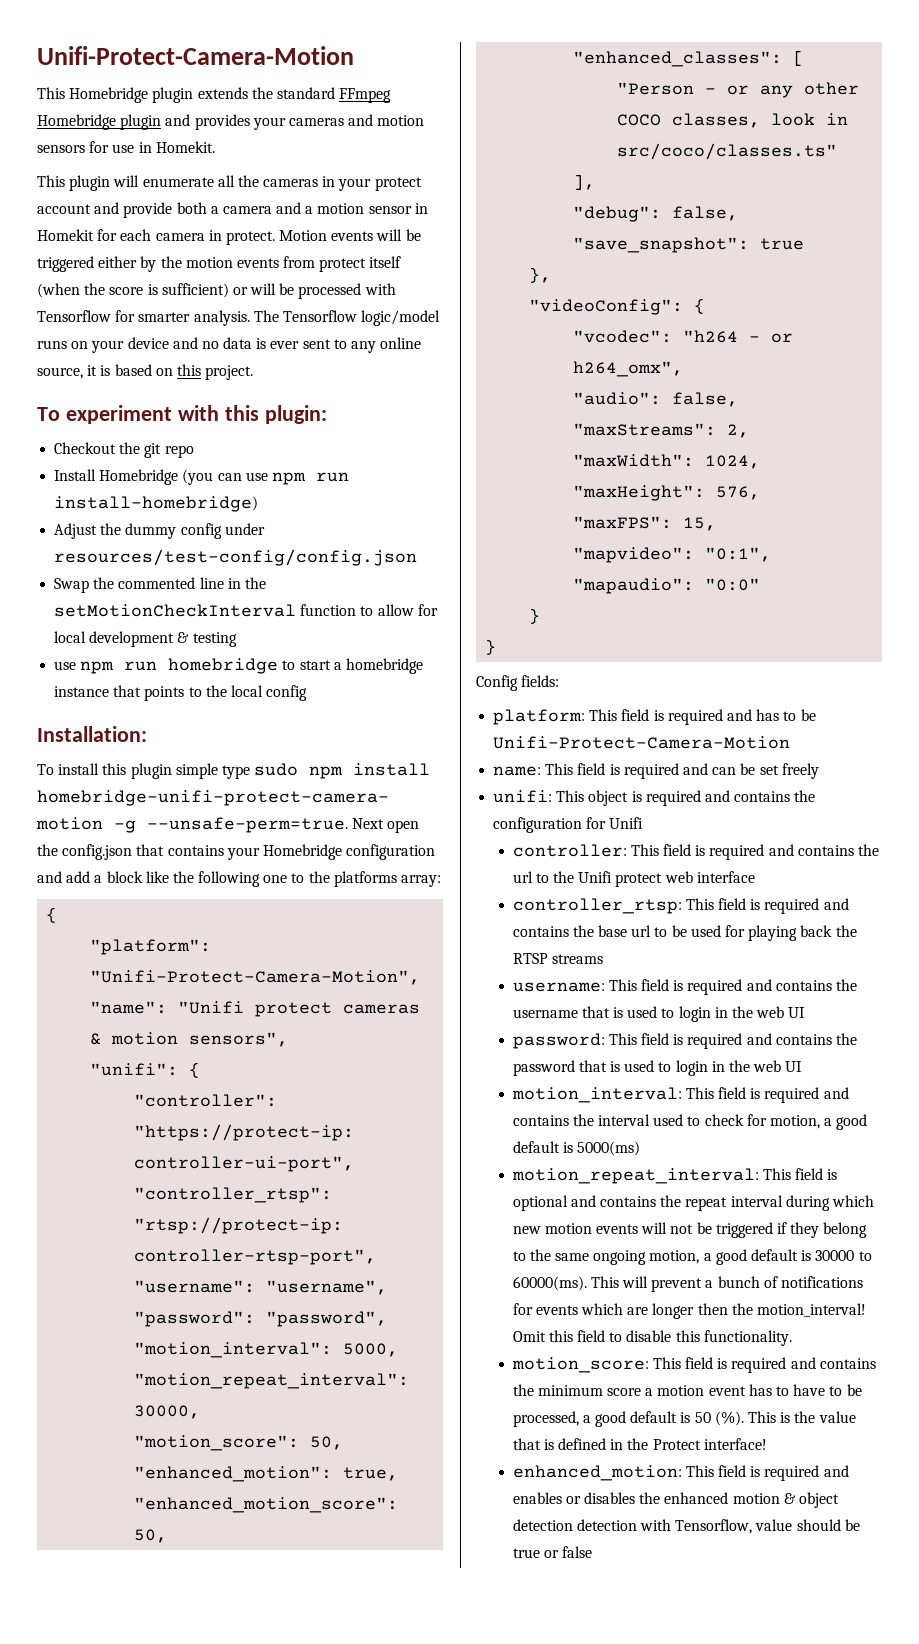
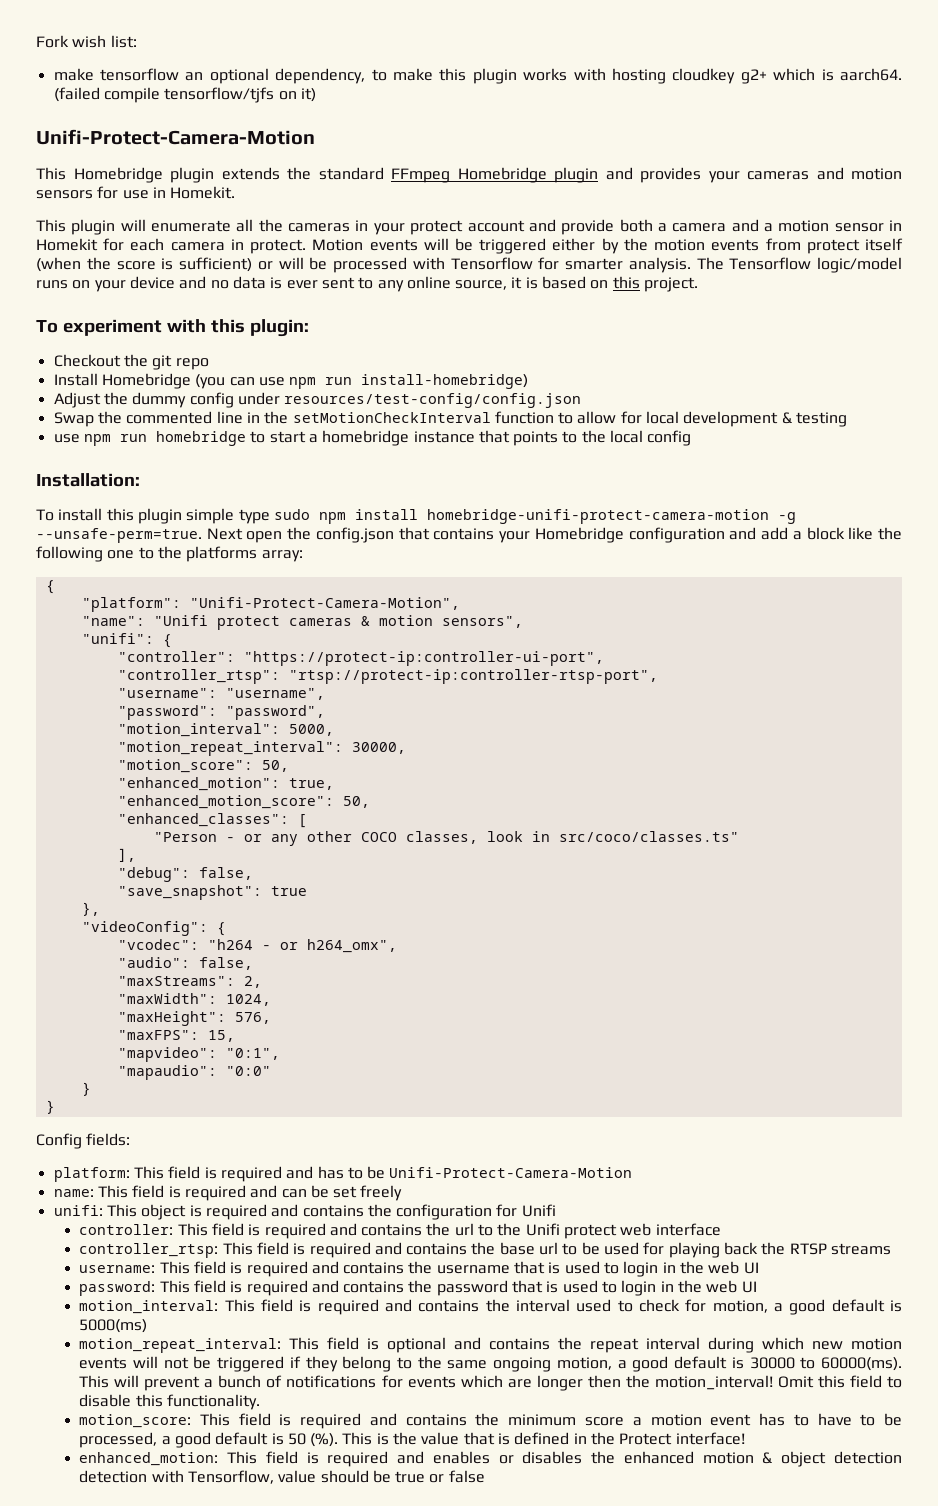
+ Fork wish list:
+ make tensorflow an optional dependency, to make this plugin works with hosting cloudkey g2+ which is aarch64. (failed compile tensorflow/tjfs on it)

